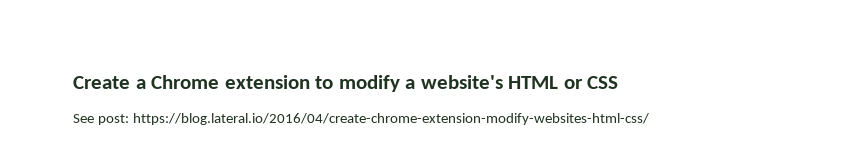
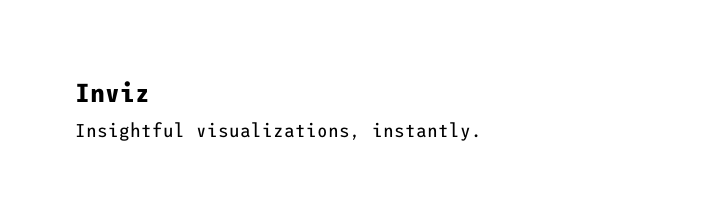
- Create a Chrome extension to modify a website's HTML or CSS
- See post: https://blog.lateral.io/2016/04/create-chrome-extension-modify-websites-html-css/
+ Inviz
+ Insightful visualizations, instantly.

